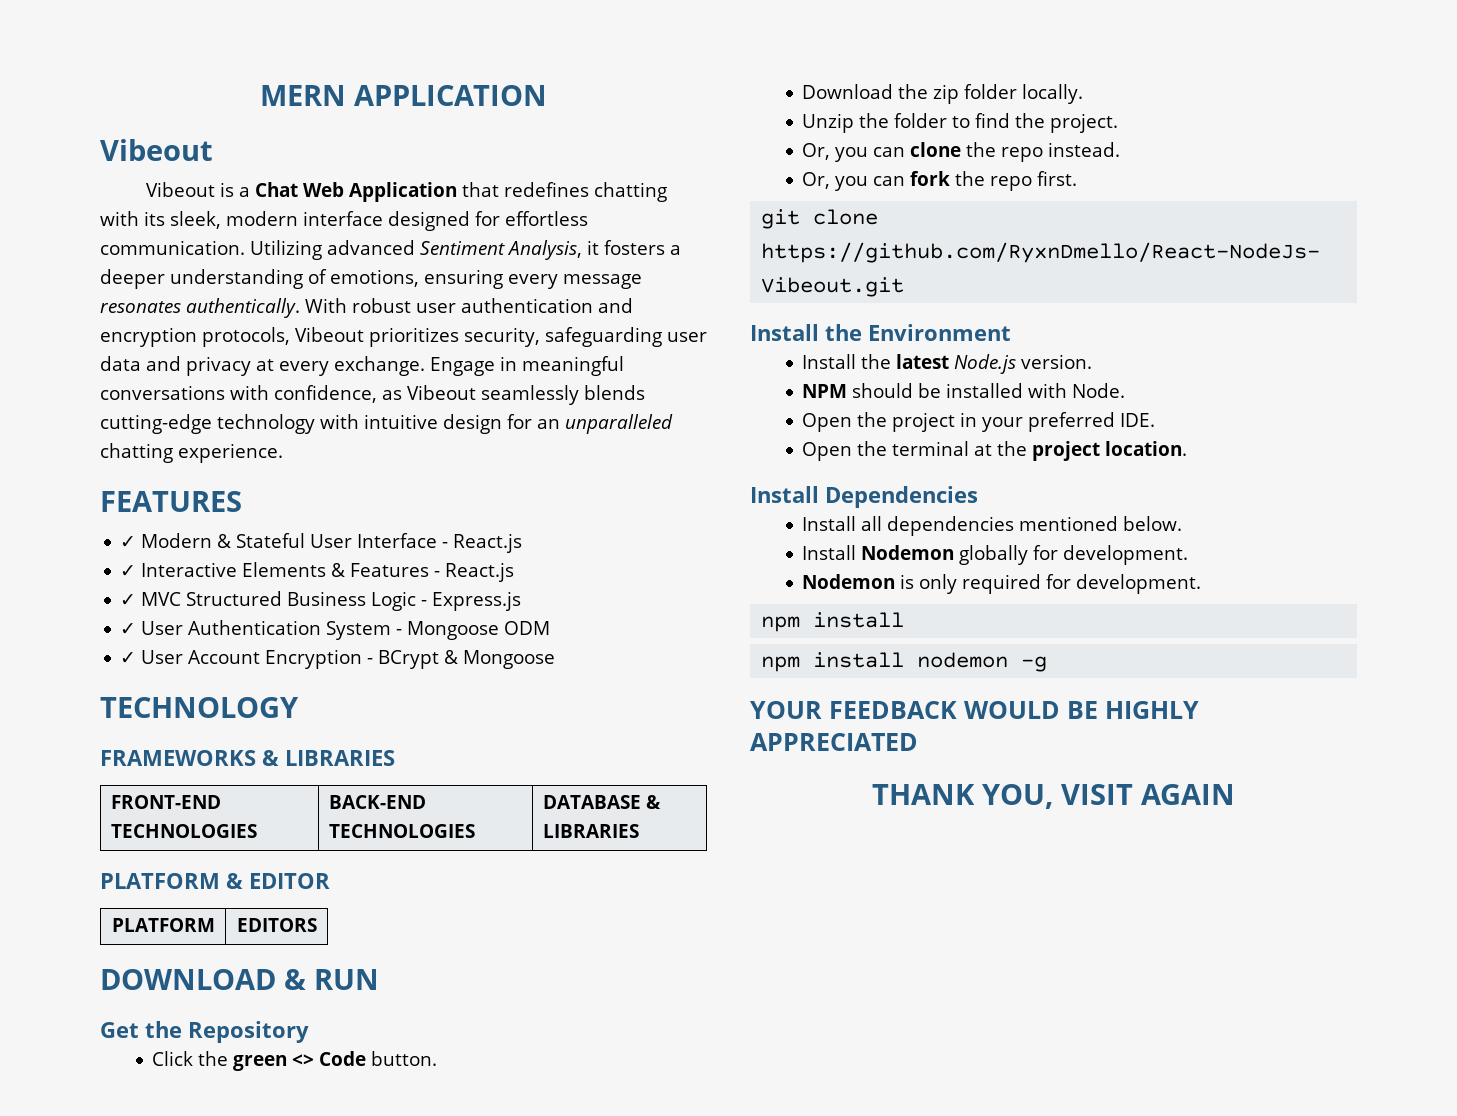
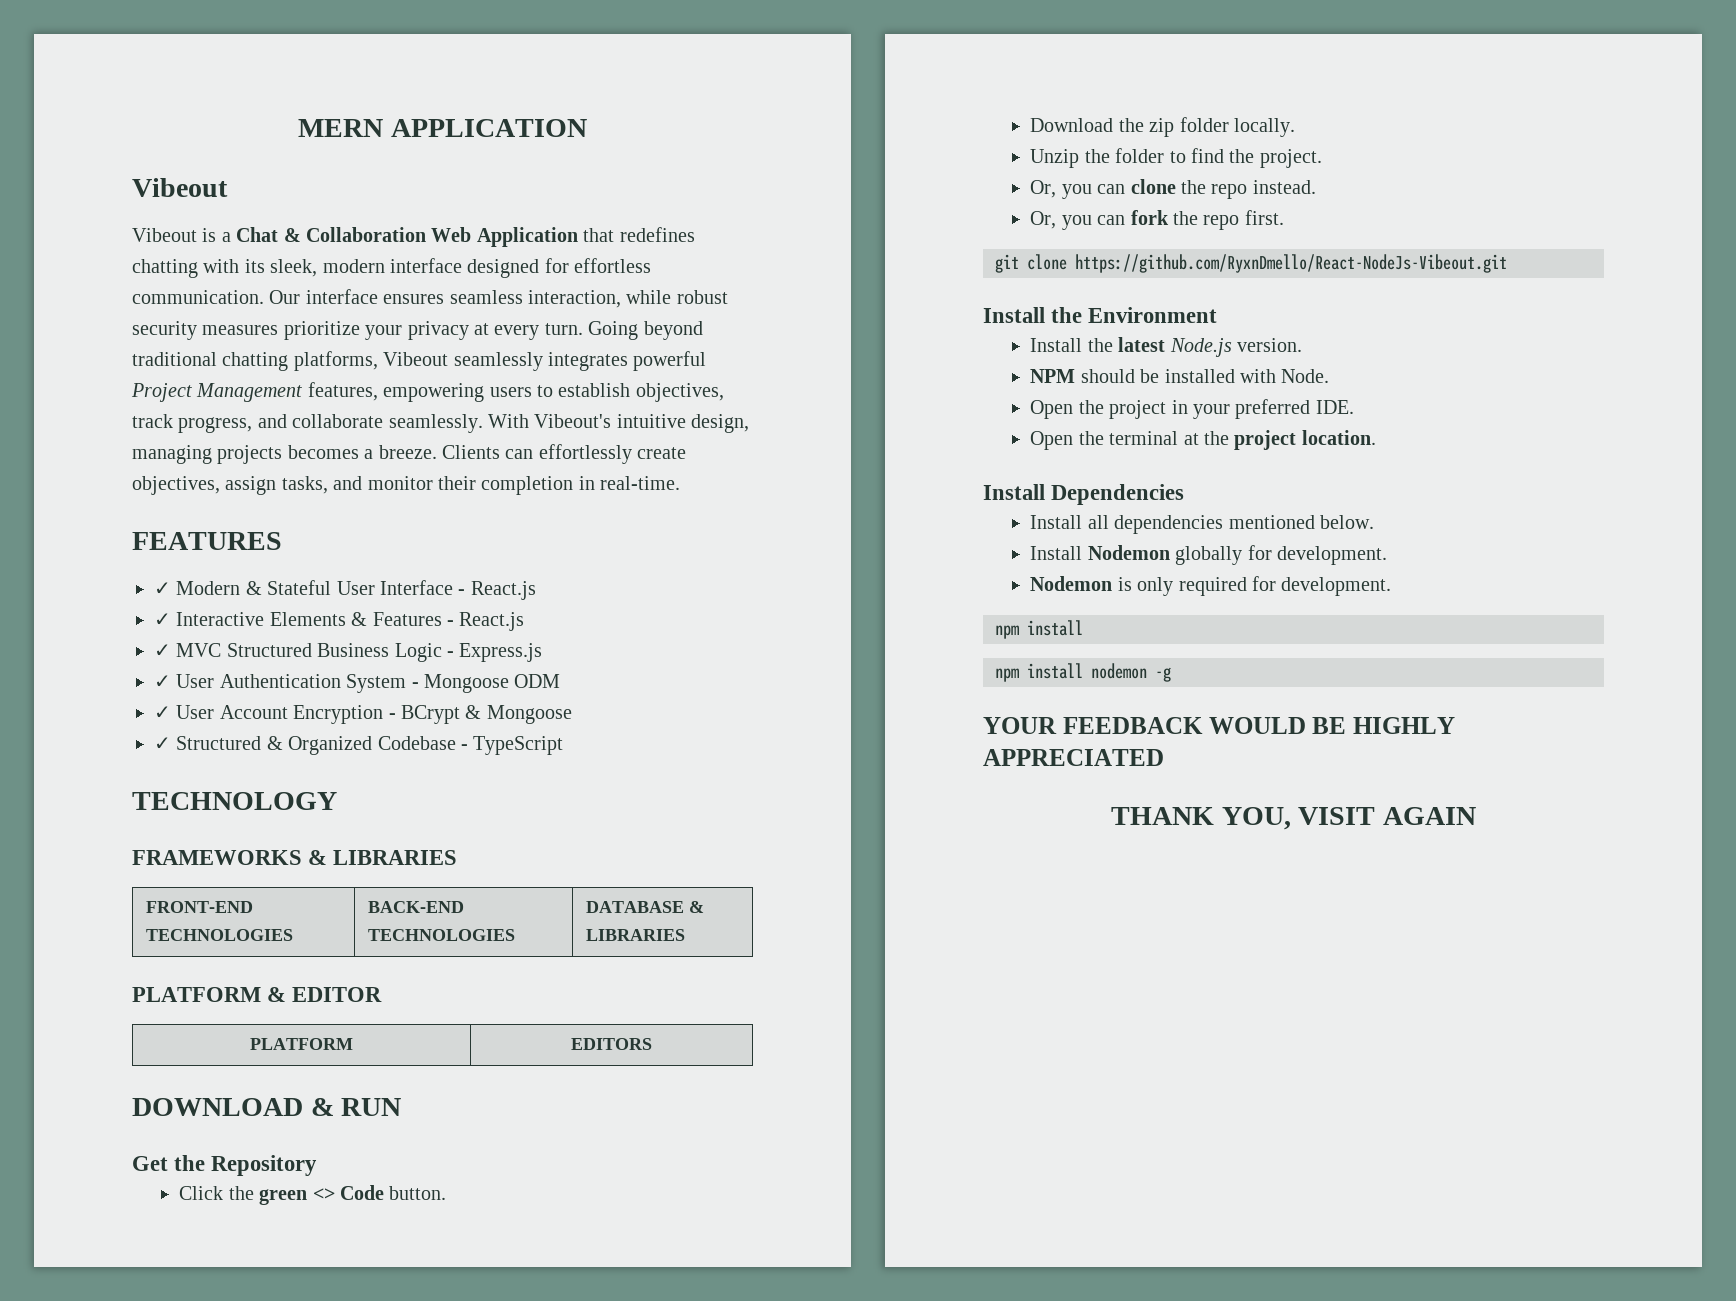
- Vibeout is a Chat Web Application that redefines chatting with its sleek, modern interface designed for effortless communication.
+ Vibeout is a Chat & Collaboration Web Application that redefines chatting with its sleek, modern interface designed for effortless communication.
- Utilizing advanced Sentiment Analysis, it fosters a deeper understanding of emotions, ensuring every message resonates authentically. With robust user authentication and encryption protocols, Vibeout prioritizes security, safeguarding user data and privacy at every exchange. Engage in meaningful conversations with confidence, as Vibeout seamlessly blends cutting-edge technology with intuitive design for an unparalleled chatting experience.
+ Our interface ensures seamless interaction, while robust security measures prioritize your privacy at every turn. Going beyond traditional chatting platforms, Vibeout seamlessly integrates powerful Project Management features, empowering users to establish objectives, track progress, and collaborate seamlessly. With Vibeout's intuitive design, managing projects becomes a breeze. Clients can effortlessly create objectives, assign tasks, and monitor their completion in real-time.
+ ✓ Structured & Organized Codebase - TypeScript

